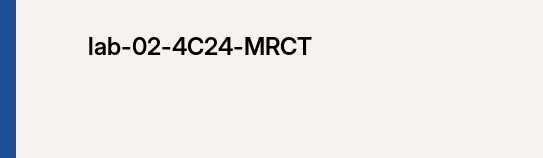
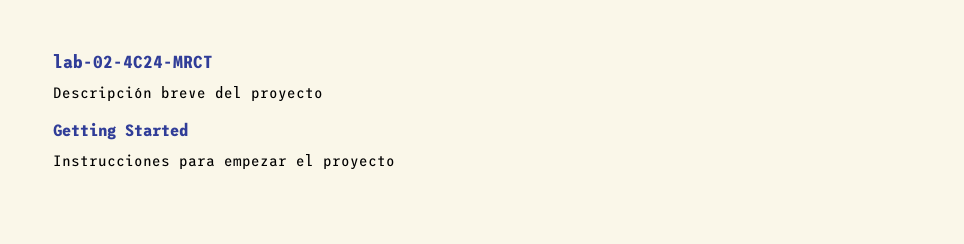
+ Descripción breve del proyecto
+ Getting Started
+ Instrucciones para empezar el proyecto

